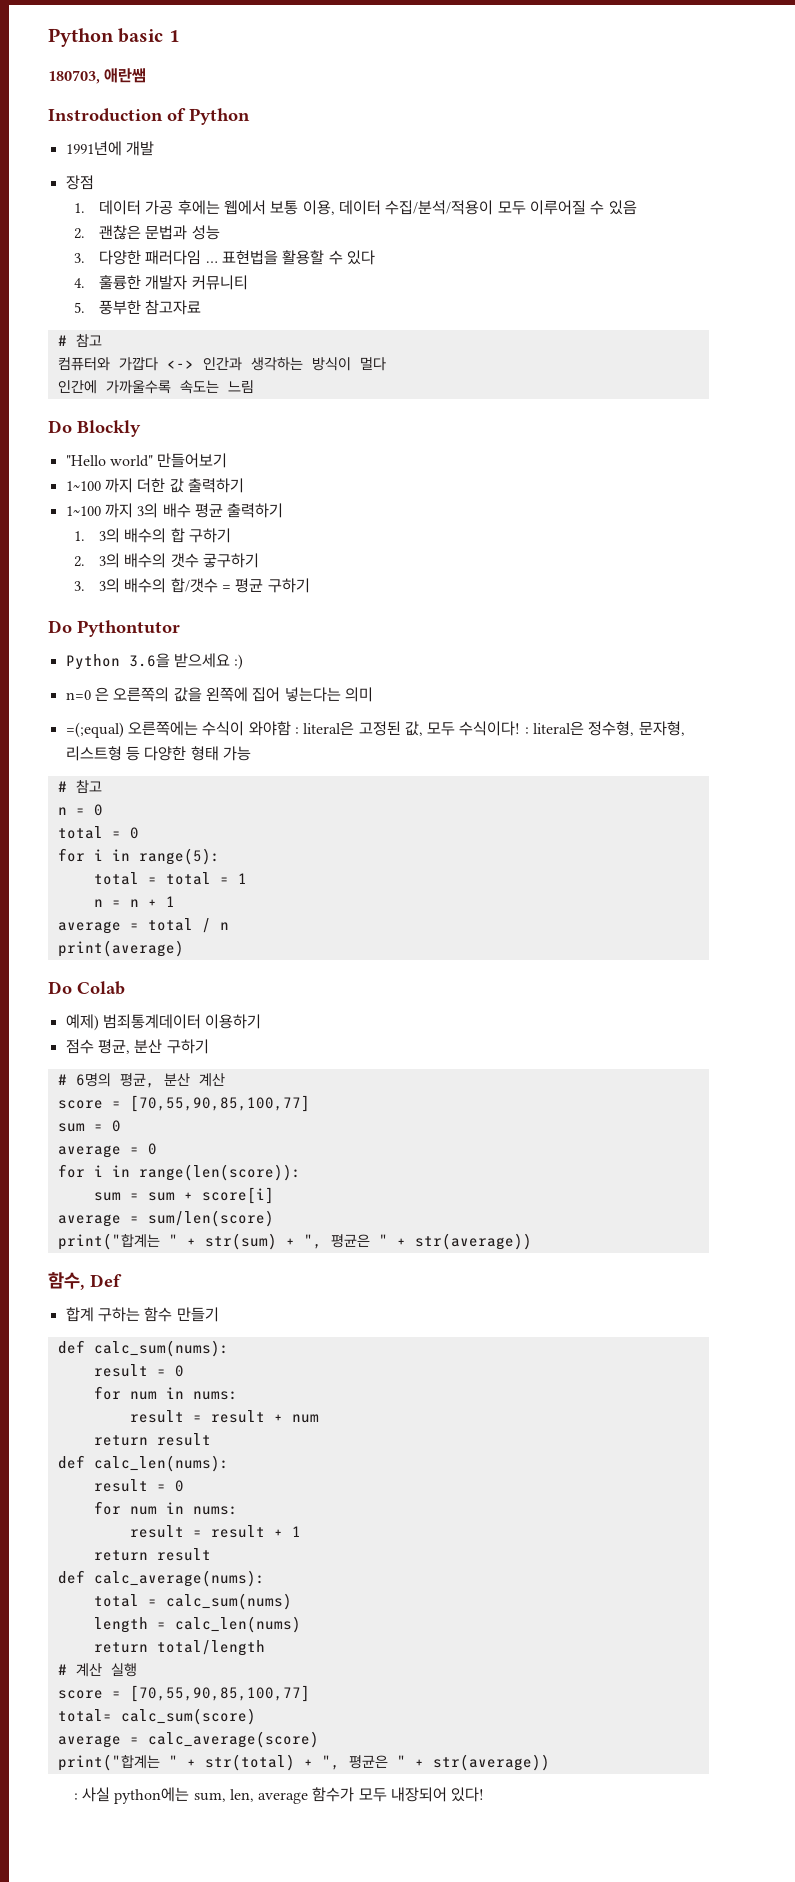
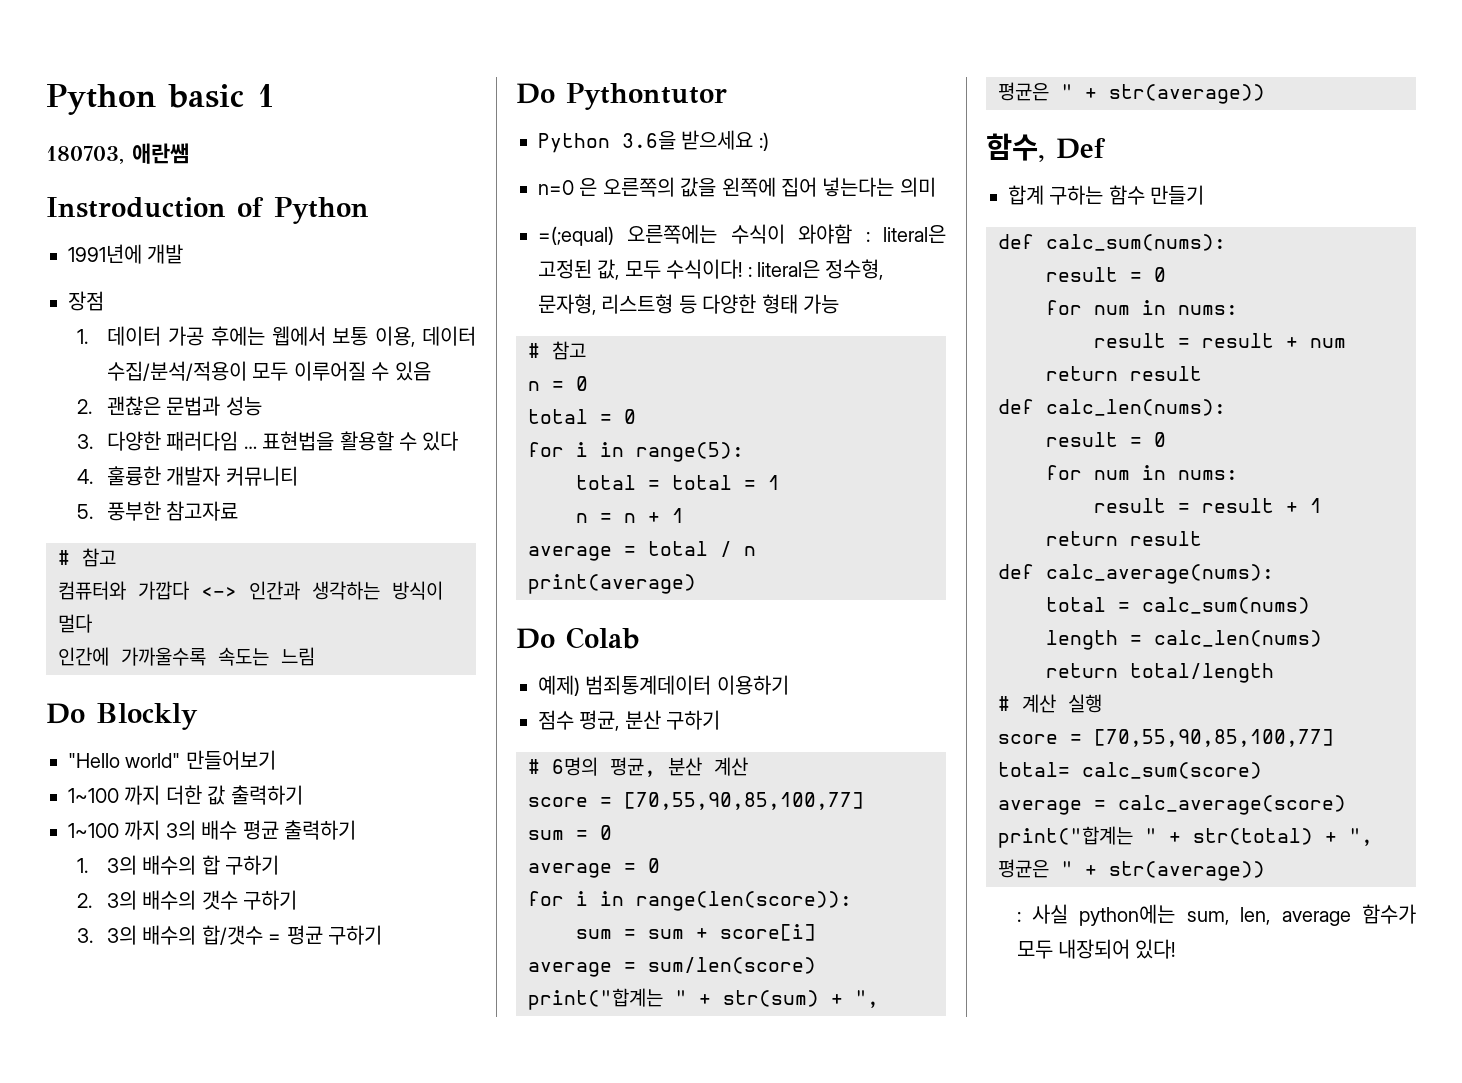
- 2. 3의 배수의 갯수 궇구하기
+ 2. 3의 배수의 갯수 구하기

